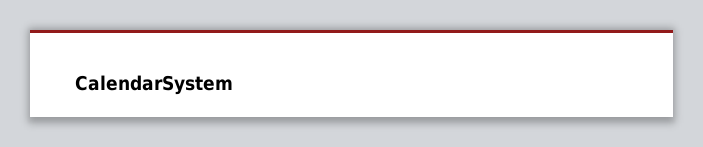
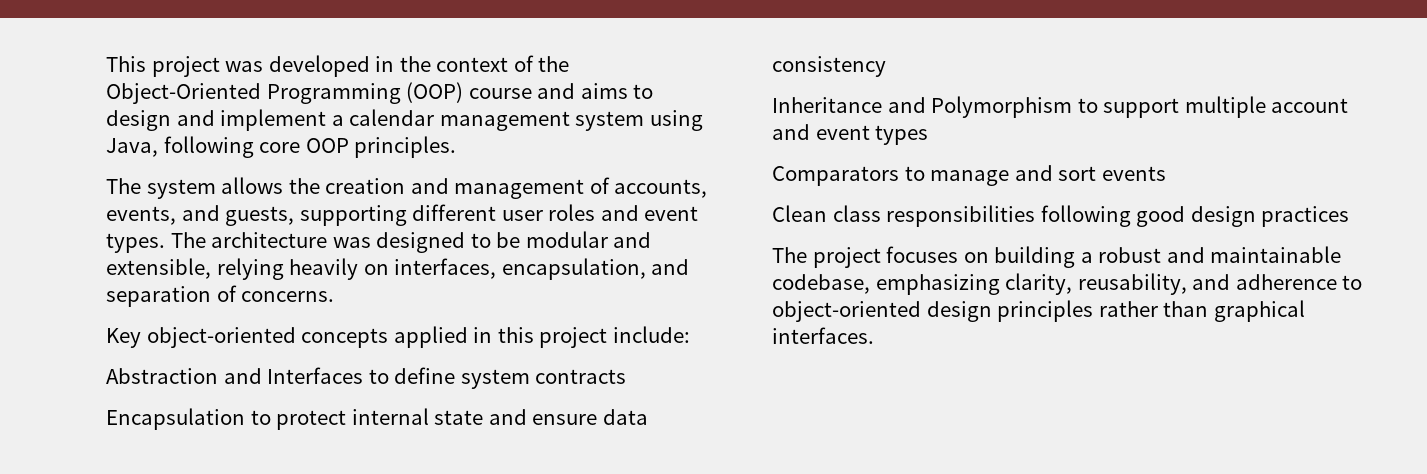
- CalendarSystem
+ This project was developed in the context of the Object-Oriented Programming (OOP) course and aims to design and implement a calendar management system using Java, following core OOP principles.
+ The system allows the creation and management of accounts, events, and guests, supporting different user roles and event types. The architecture was designed to be modular and extensible, relying heavily on interfaces, encapsulation, and separation of concerns.
+ Key object-oriented concepts applied in this project include:
+ Abstraction and Interfaces to define system contracts
+ Encapsulation to protect internal state and ensure data consistency
+ Inheritance and Polymorphism to support multiple account and event types
+ Comparators to manage and sort events
+ Clean class responsibilities following good design practices
+ The project focuses on building a robust and maintainable codebase, emphasizing clarity, reusability, and adherence to object-oriented design principles rather than graphical interfaces.

